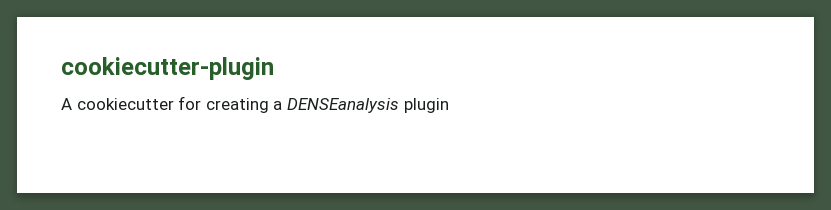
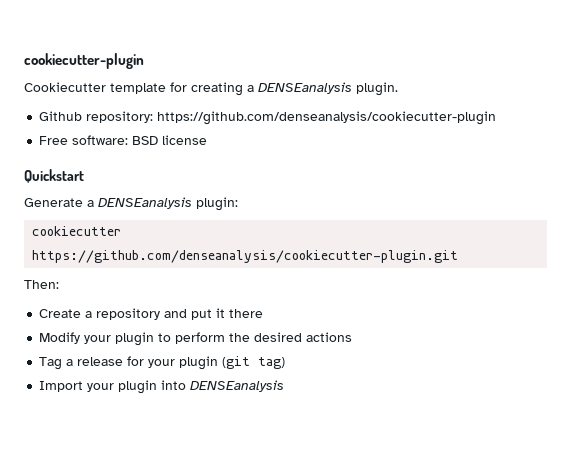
- A cookiecutter for creating a DENSEanalysis plugin
+ Cookiecutter template for creating a DENSEanalysis plugin.
+ Github repository: https://github.com/denseanalysis/cookiecutter-plugin
+ Free software: BSD license
+ Quickstart
+ Generate a DENSEanalysis plugin:
+ cookiecutter https://github.com/denseanalysis/cookiecutter-plugin.git
+ Then:
+ Create a repository and put it there
+ Modify your plugin to perform the desired actions
+ Tag a release for your plugin (git tag)
+ Import your plugin into DENSEanalysis

